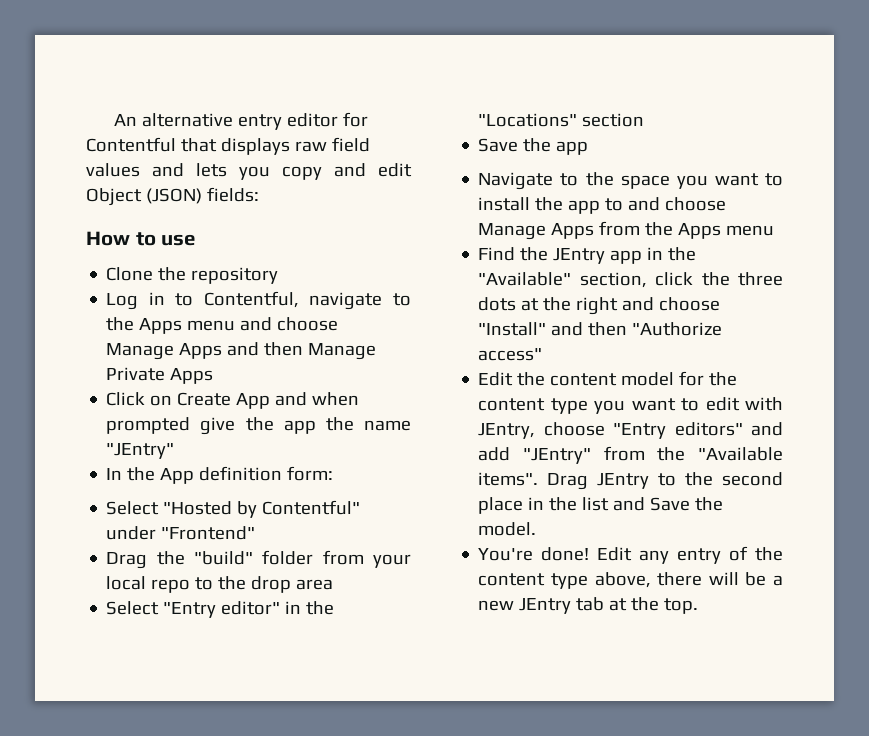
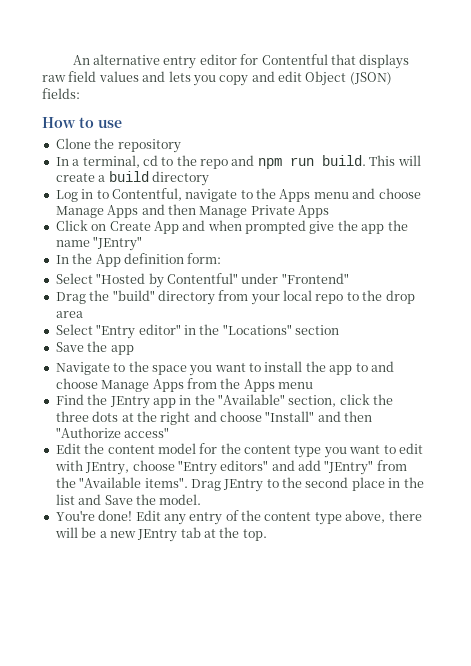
+ In a terminal, cd to the repo and npm run build. This will create a build directory
- Drag the "build" folder from your local repo to the drop area
+ Drag the "build" directory from your local repo to the drop area

